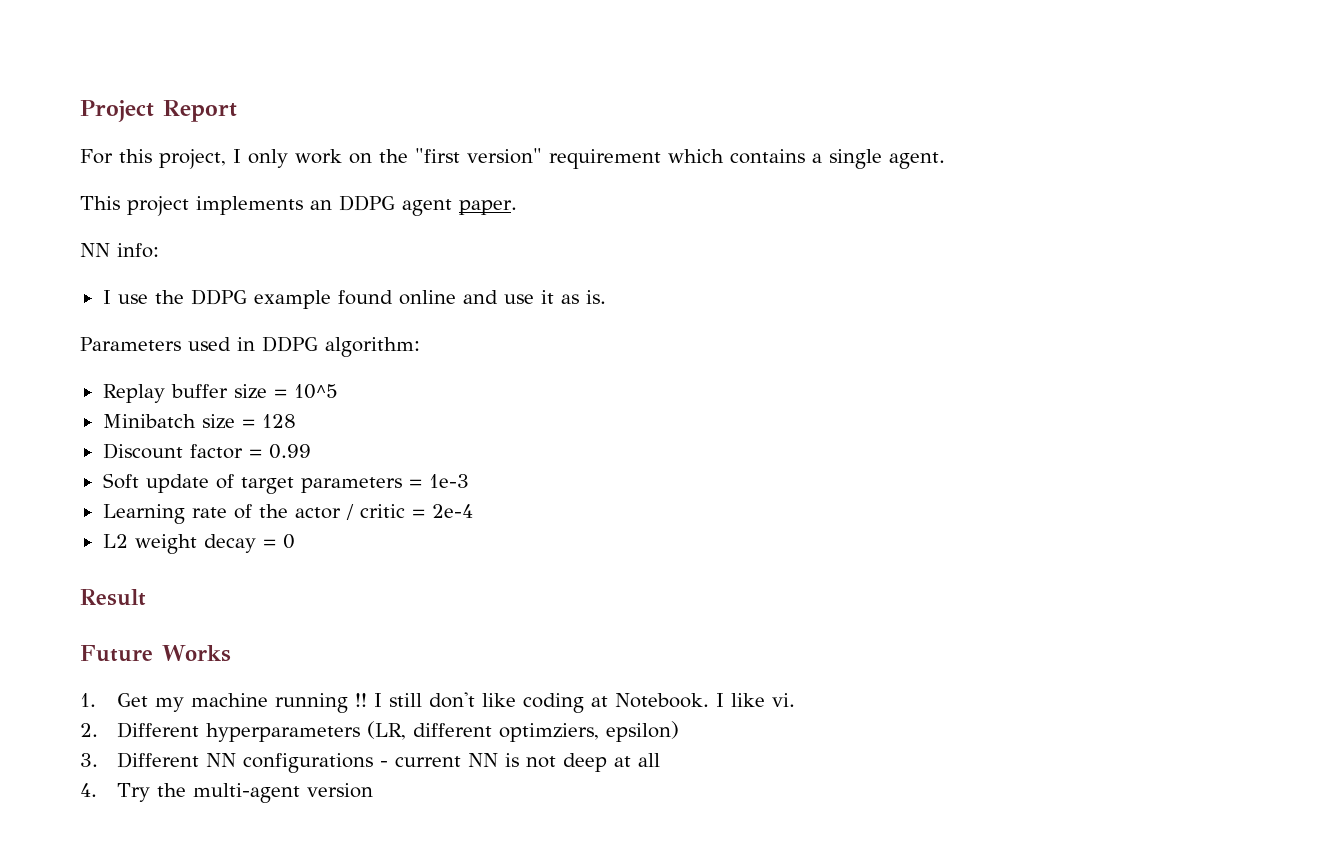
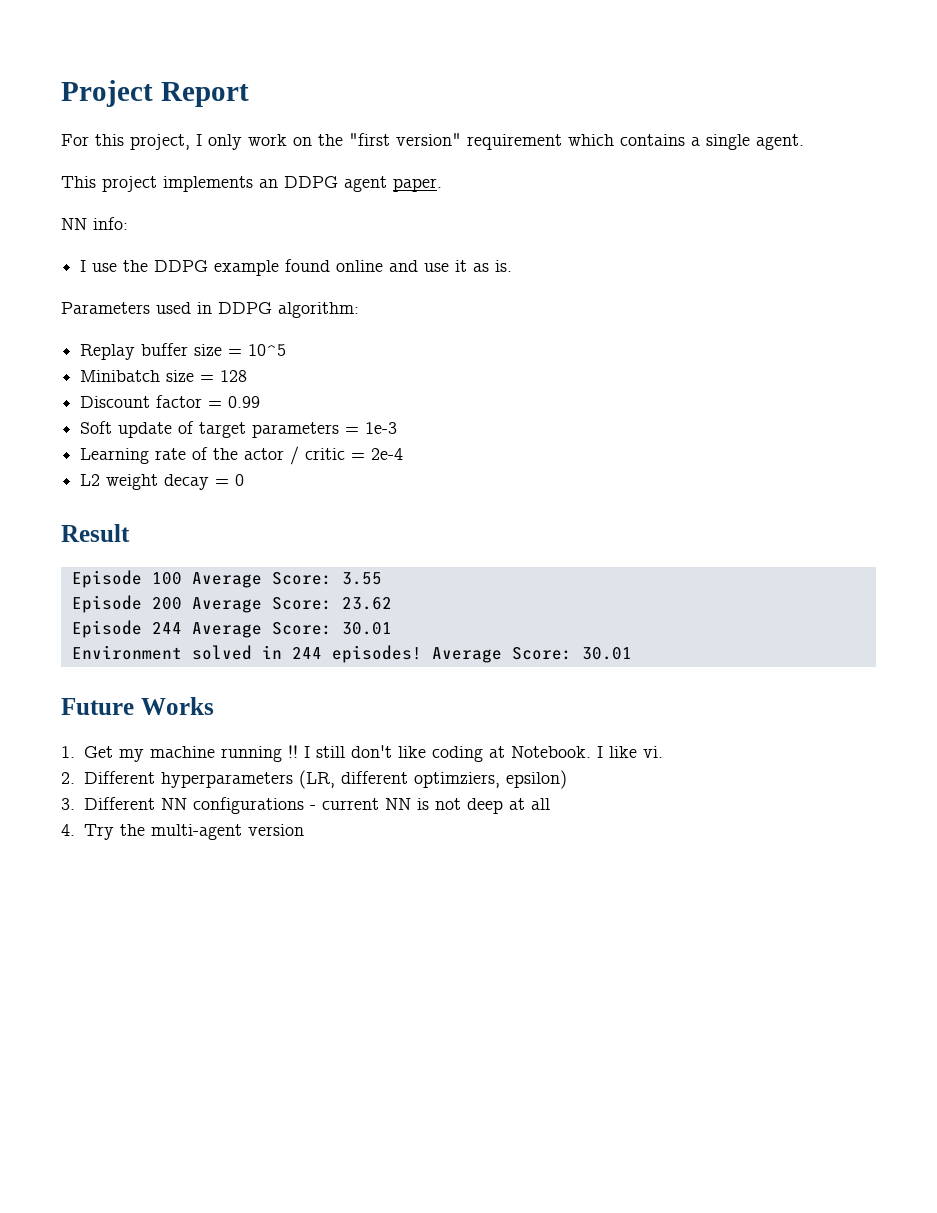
+ Episode 100 Average Score: 3.55
+ Episode 200 Average Score: 23.62
+ Episode 244 Average Score: 30.01
+ Environment solved in 244 episodes! Average Score: 30.01

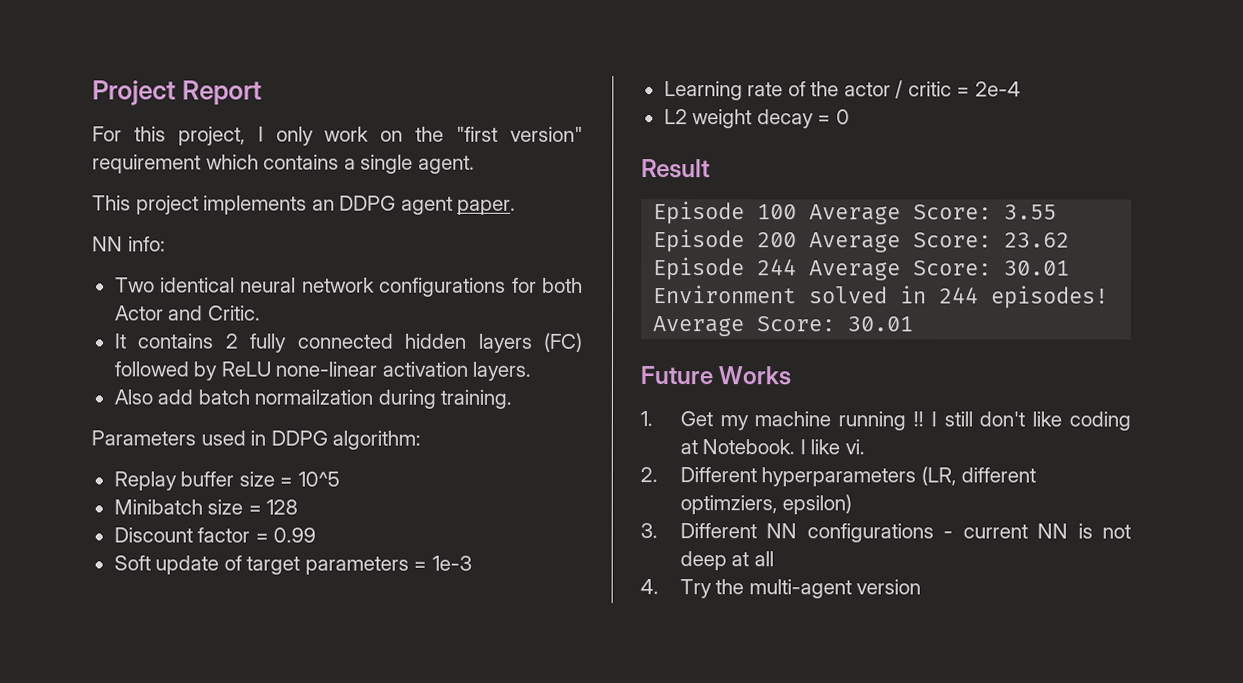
- I use the DDPG example found online and use it as is.
+ Two identical neural network configurations for both Actor and Critic.
+ It contains 2 fully connected hidden layers (FC) followed by ReLU none-linear activation layers.
+ Also add batch normailzation during training.

